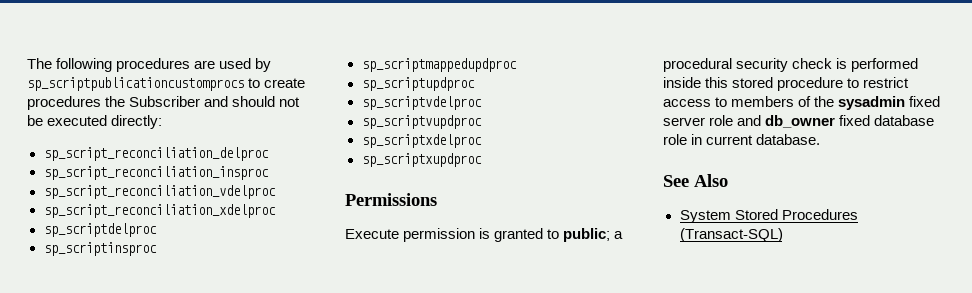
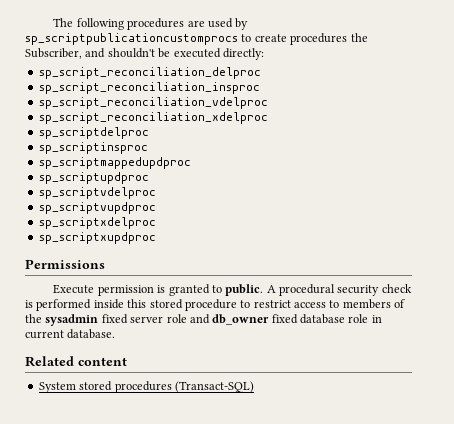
- The following procedures are used by sp_scriptpublicationcustomprocs to create procedures the Subscriber and should not be executed directly:
+ The following procedures are used by sp_scriptpublicationcustomprocs to create procedures the Subscriber, and shouldn't be executed directly:
- Execute permission is granted to public; a procedural security check is performed inside this stored procedure to restrict access to members of the sysadmin fixed server role and db_owner fixed database role in current database.
+ Execute permission is granted to public. A procedural security check is performed inside this stored procedure to restrict access to members of the sysadmin fixed server role and db_owner fixed database role in current database.
- See Also
+ Related content
- System Stored Procedures (Transact-SQL)
+ System stored procedures (Transact-SQL)

